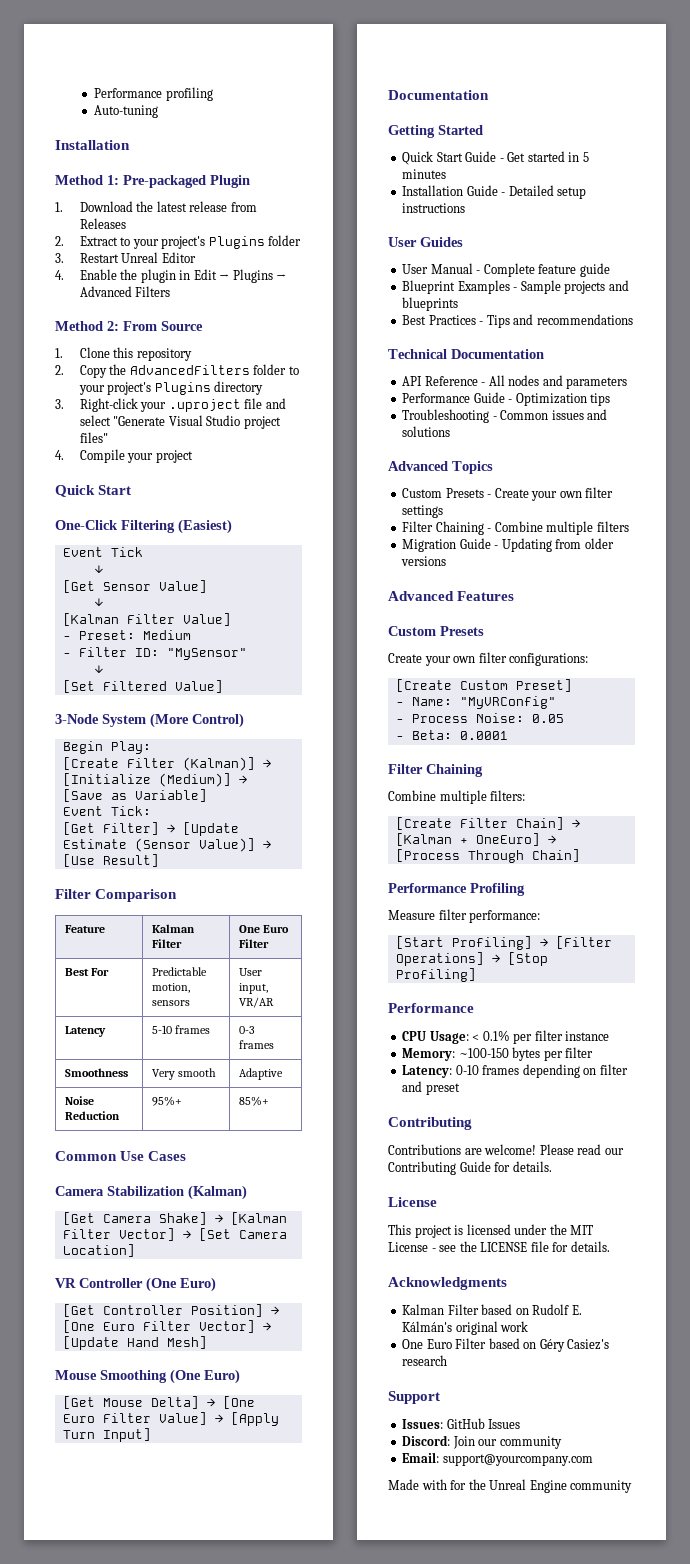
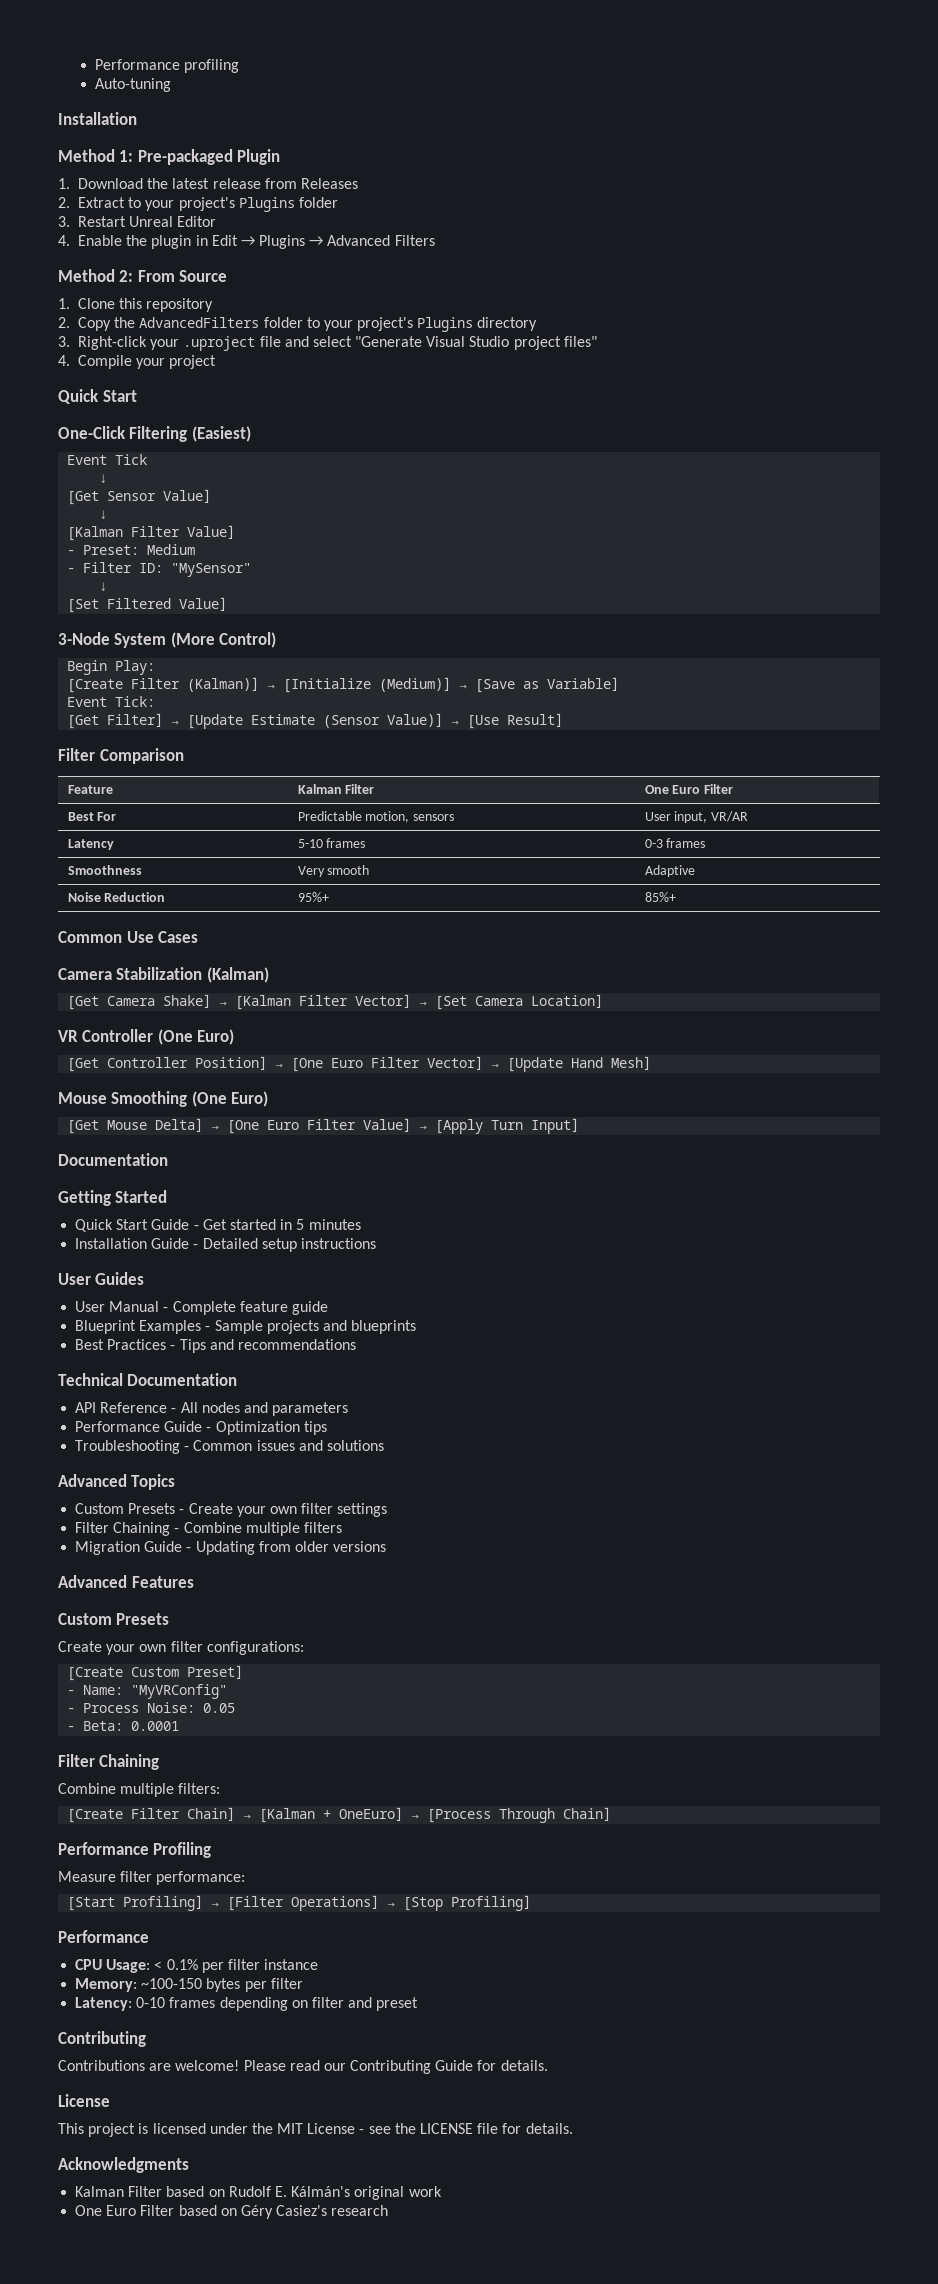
- Support
- Issues: GitHub Issues
- Discord: Join our community
- Email: support@yourcompany.com
- Made with for the Unreal Engine community

